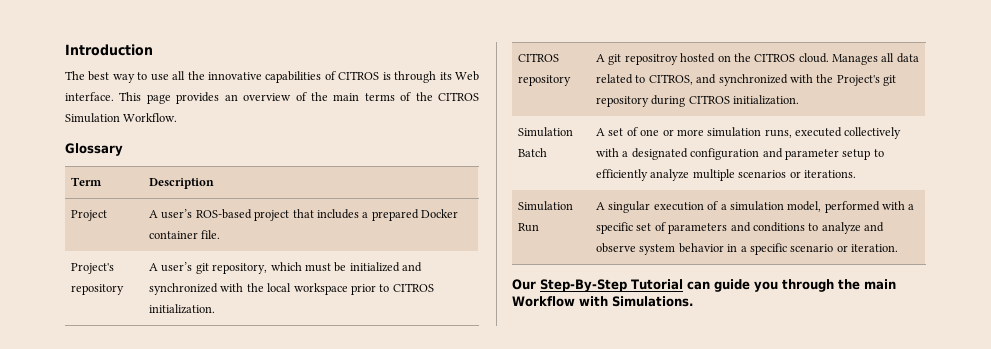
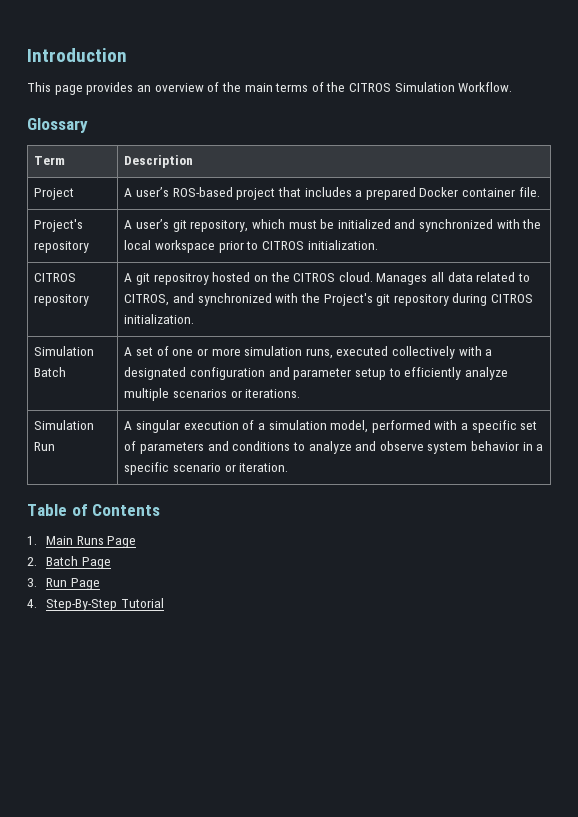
- The best way to use all the innovative capabilities of CITROS is through its Web interface.
- Our Step-By-Step Tutorial can guide you through the main Workflow with Simulations.
+ Table of Contents
+ 1. Main Runs Page
+ 2. Batch Page
+ 3. Run Page
+ 4. Step-By-Step Tutorial

